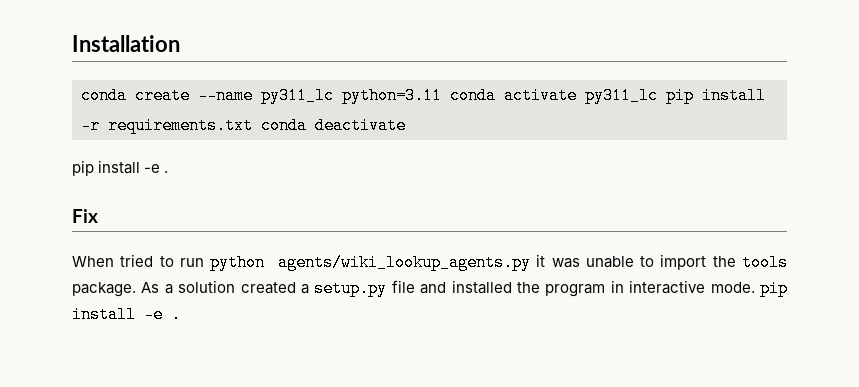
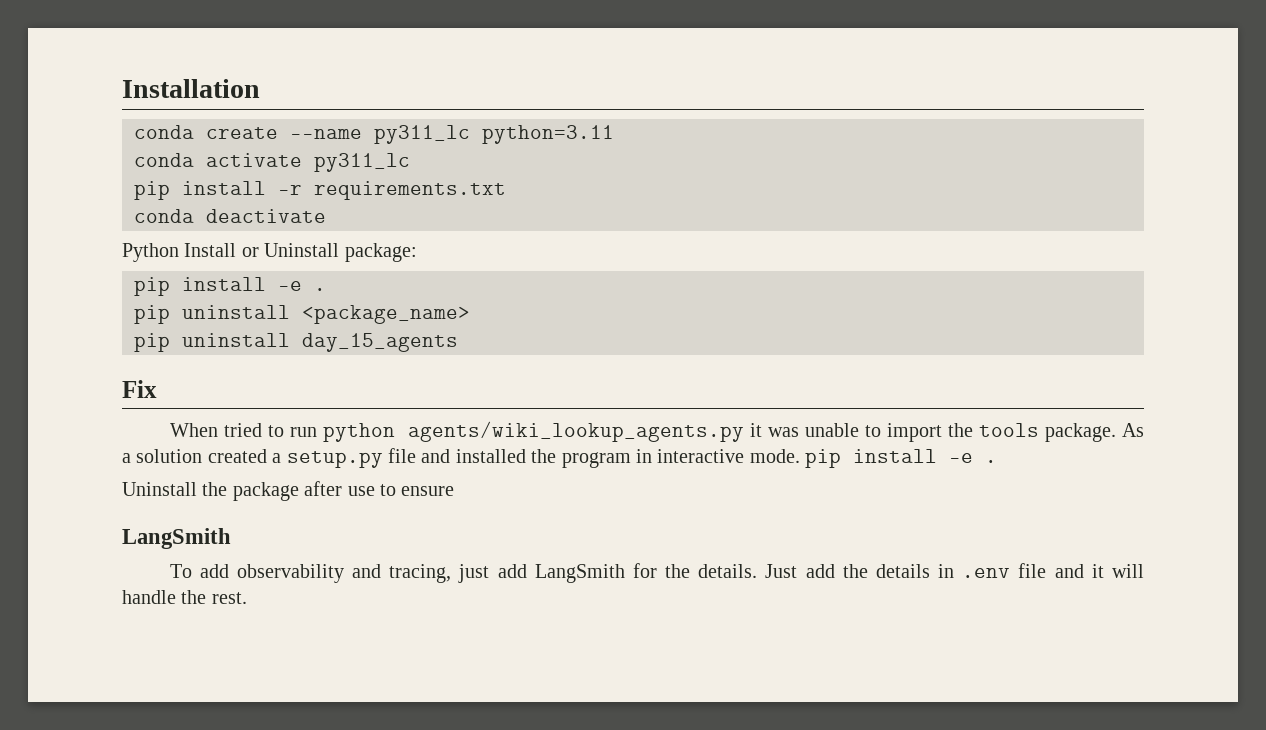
- conda create --name py311_lc python=3.11 conda activate py311_lc pip install -r requirements.txt conda deactivate
+ conda create --name py311_lc python=3.11
+ conda activate py311_lc
+ pip install -r requirements.txt
+ conda deactivate
+ Python Install or Uninstall package:
  pip install -e .
+ pip uninstall <package_name>
+ pip uninstall day_15_agents
+ Uninstall the package after use to ensure
+ LangSmith
+ To add observability and tracing, just add LangSmith for the details. Just add the details in .env file and it will handle the rest.

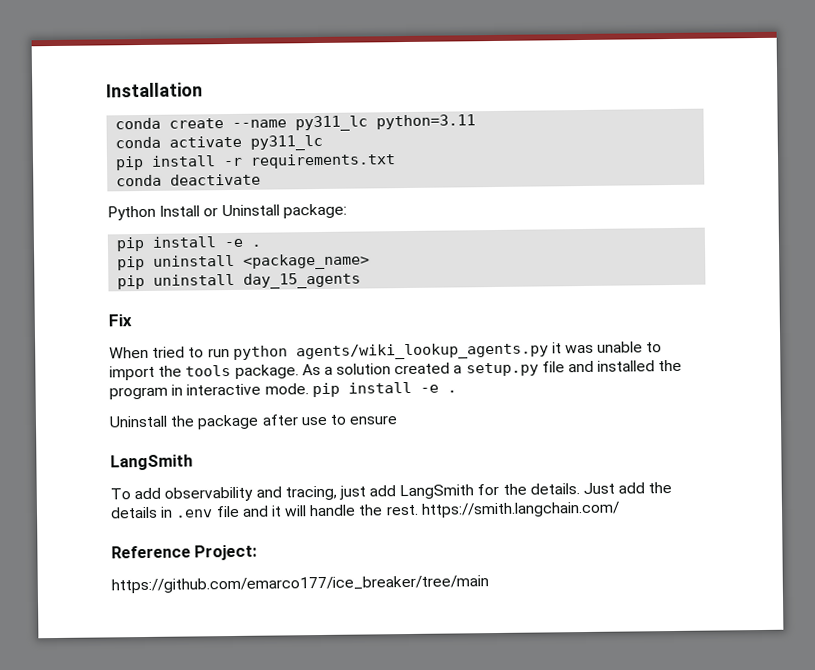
- Just add the details in .env file and it will handle the rest.
+ Just add the details in .env file and it will handle the rest. https://smith.langchain.com/
+ Reference Project:
+ https://github.com/emarco177/ice_breaker/tree/main

